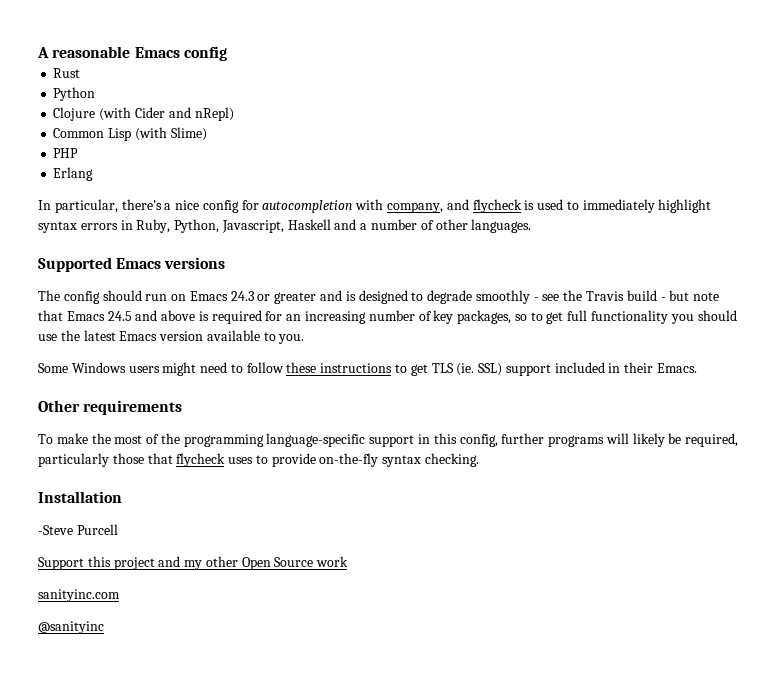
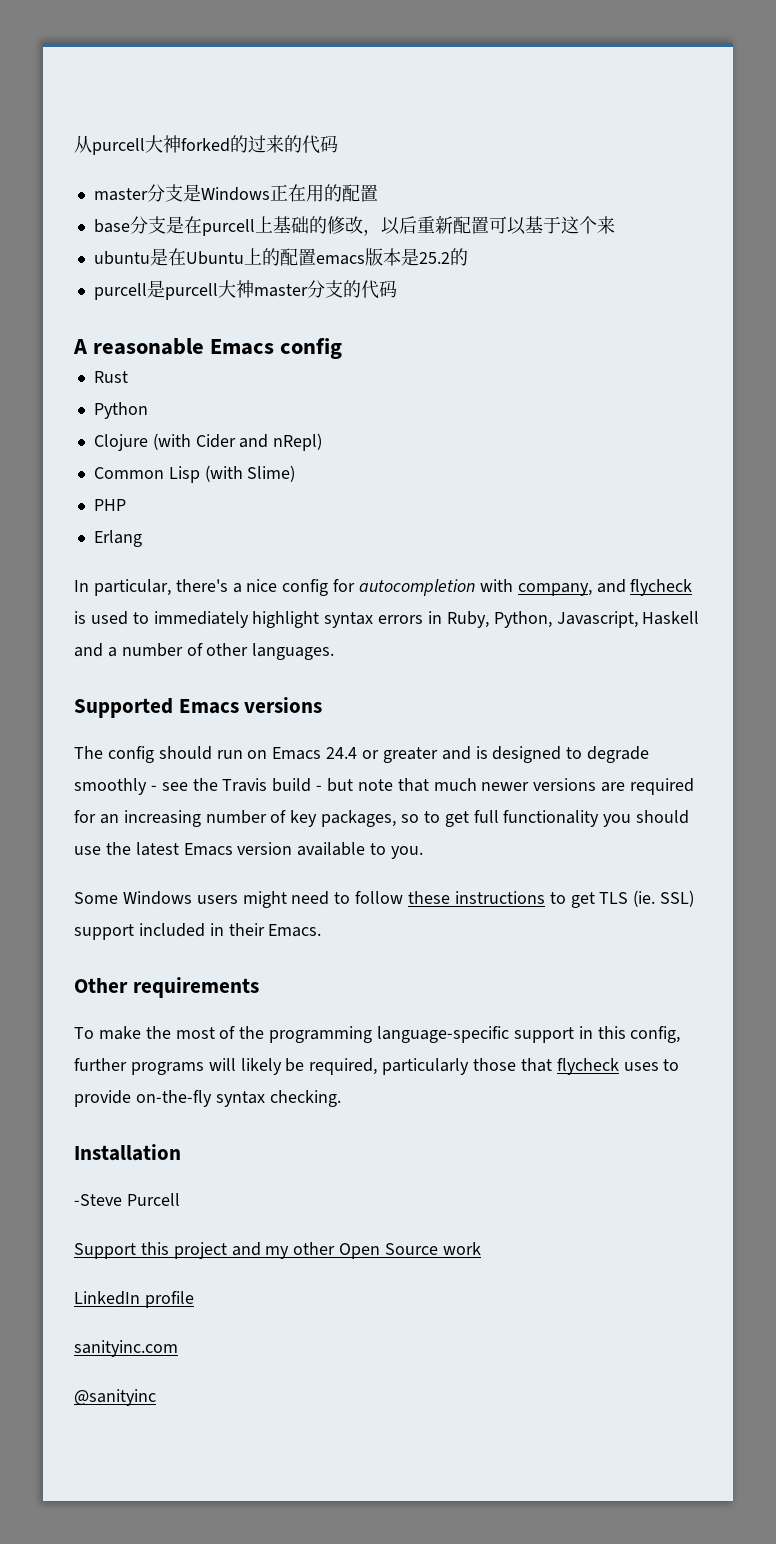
+ 从purcell大神forked的过来的代码
+ master分支是Windows正在用的配置
+ base分支是在purcell上基础的修改，以后重新配置可以基于这个来
+ ubuntu是在Ubuntu上的配置emacs版本是25.2的
+ purcell是purcell大神master分支的代码
- The config should run on Emacs 24.3 or greater and is designed to degrade smoothly - see the Travis build - but note that Emacs 24.5 and above is required for an increasing number of key packages, so to get full functionality you should use the latest Emacs version available to you.
+ The config should run on Emacs 24.4 or greater and is designed to degrade smoothly - see the Travis build - but note that much newer versions are required for an increasing number of key packages, so to get full functionality you should use the latest Emacs version available to you.
+ LinkedIn profile

